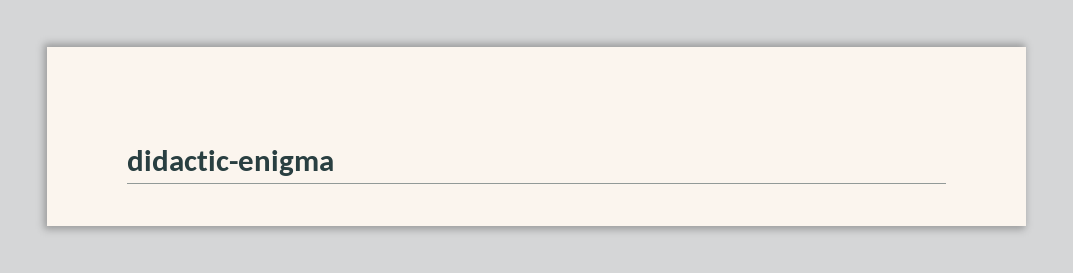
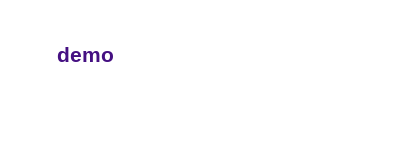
- didactic-enigma
+ demo

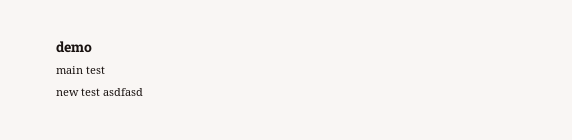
+ main test
+ new test asdfasd

